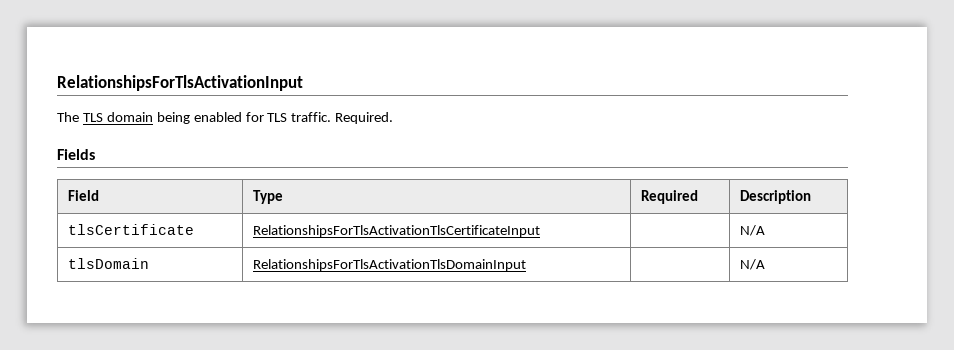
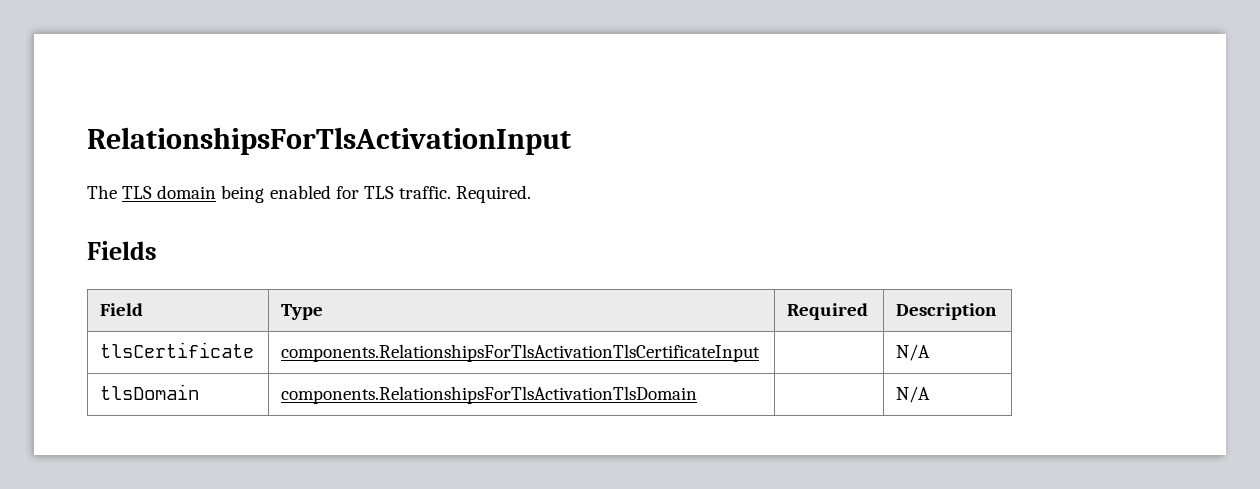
- tlsCertificate | RelationshipsForTlsActivationTlsCertificateInput | | N/A
+ tlsCertificate | components.RelationshipsForTlsActivationTlsCertificateInput | | N/A
- tlsDomain | RelationshipsForTlsActivationTlsDomainInput | | N/A
+ tlsDomain | components.RelationshipsForTlsActivationTlsDomain | | N/A

